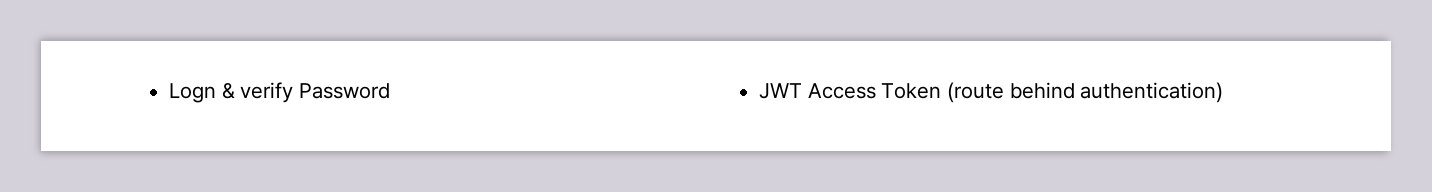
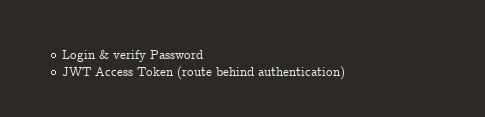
- Logn & verify Password
+ Login & verify Password

